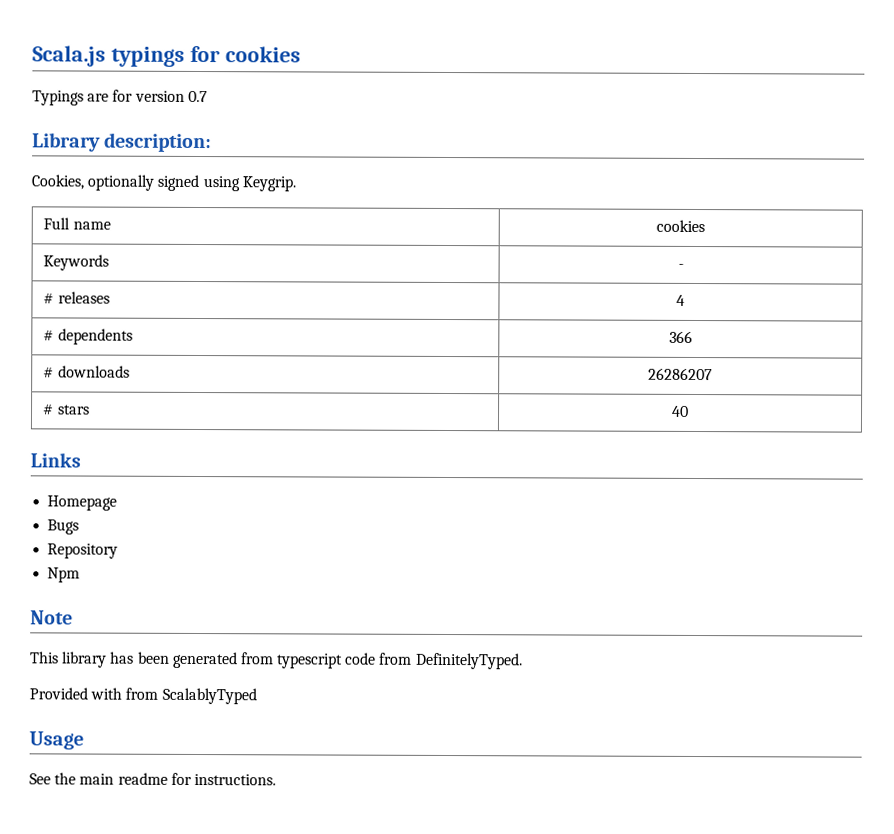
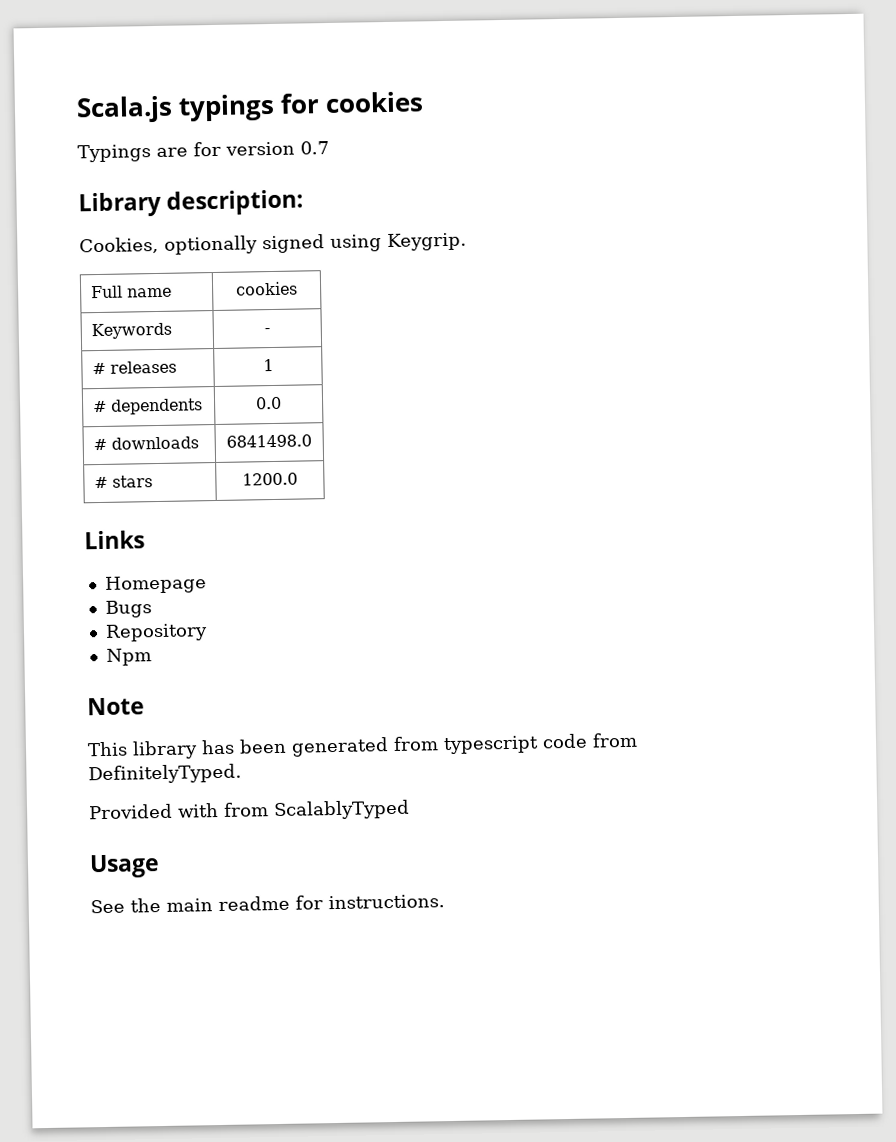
- # releases | 4
+ # releases | 1
- # dependents | 366
+ # dependents | 0.0
- # downloads | 26286207
+ # downloads | 6841498.0
- # stars | 40
+ # stars | 1200.0

